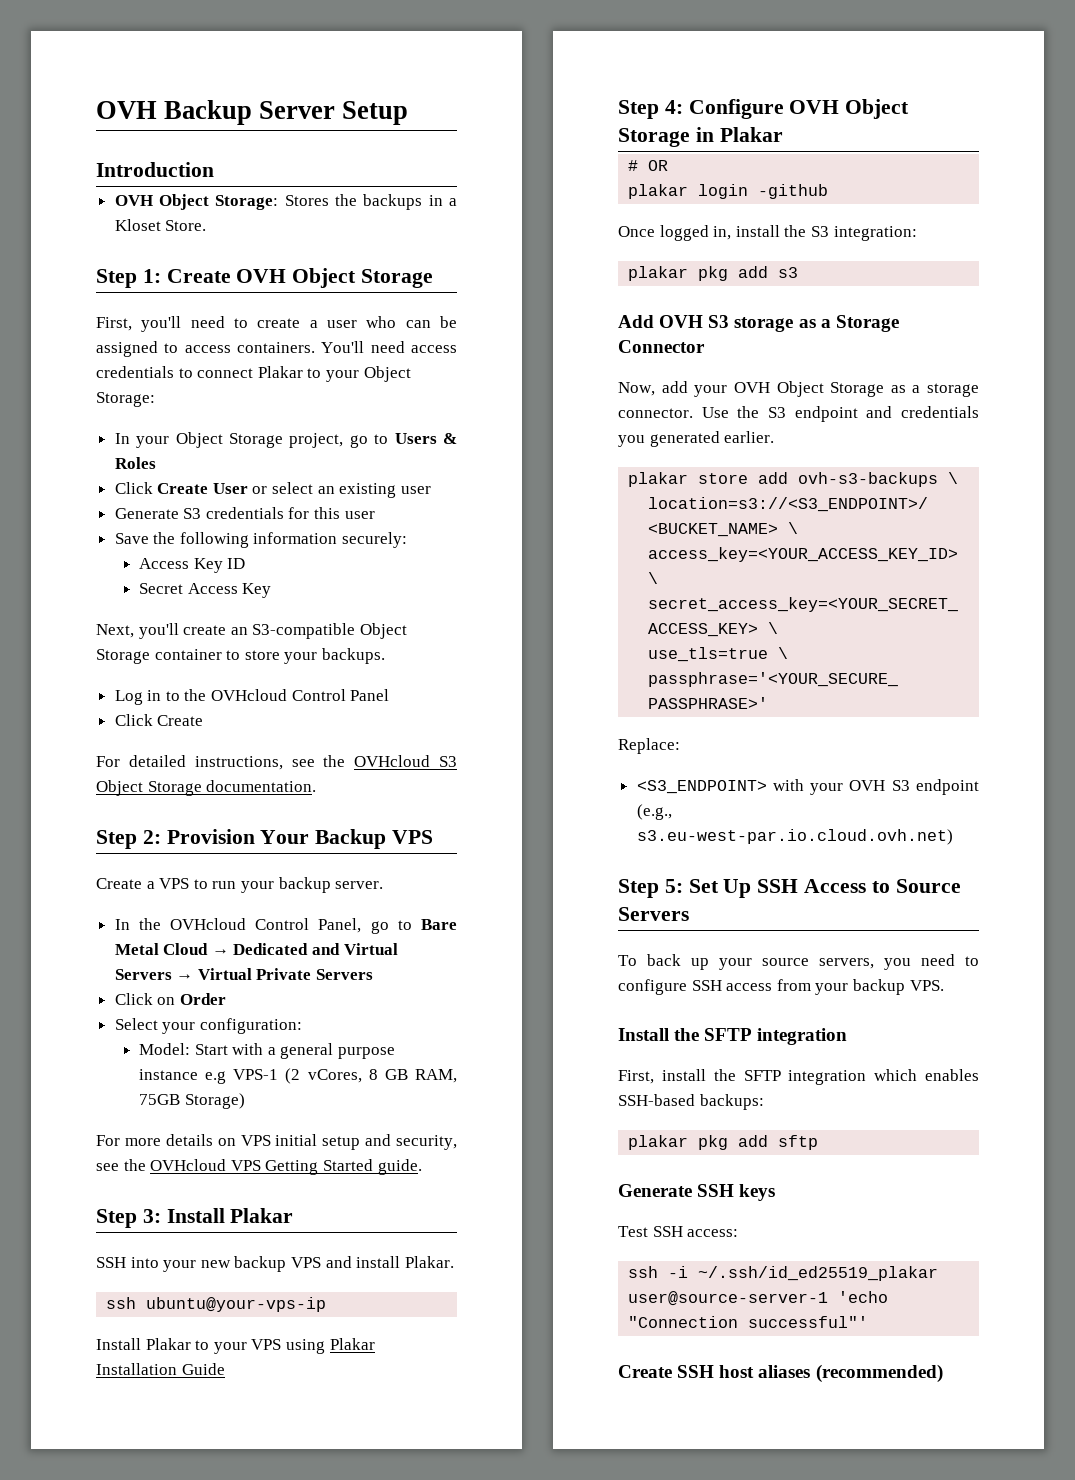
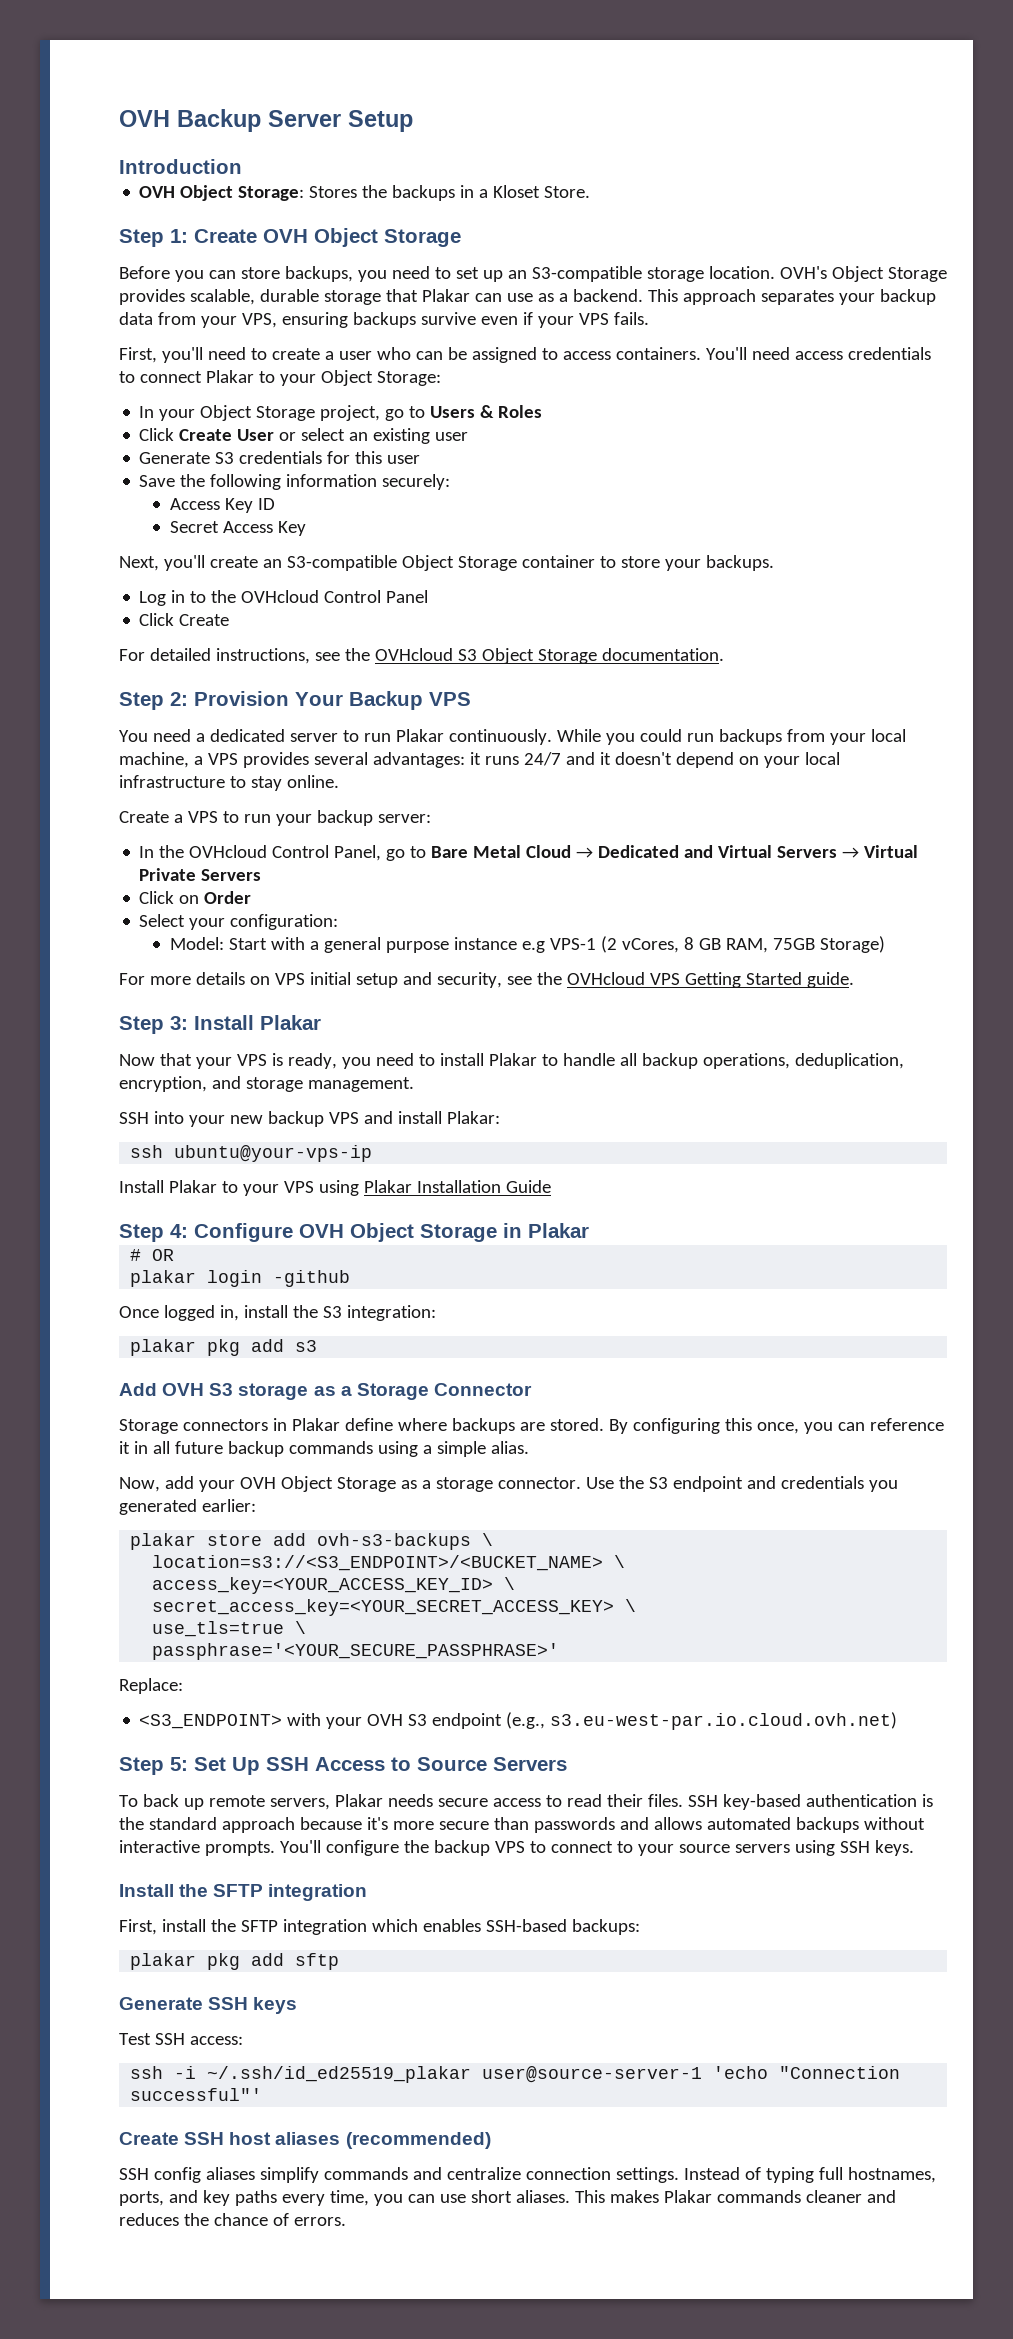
+ Before you can store backups, you need to set up an S3-compatible storage location. OVH's Object Storage provides scalable, durable storage that Plakar can use as a backend. This approach separates your backup data from your VPS, ensuring backups survive even if your VPS fails.
+ You need a dedicated server to run Plakar continuously. While you could run backups from your local machine, a VPS provides several advantages: it runs 24/7 and it doesn't depend on your local infrastructure to stay online.
- Create a VPS to run your backup server.
+ Create a VPS to run your backup server:
+ Now that your VPS is ready, you need to install Plakar to handle all backup operations, deduplication, encryption, and storage management.
- SSH into your new backup VPS and install Plakar.
+ SSH into your new backup VPS and install Plakar:
+ Storage connectors in Plakar define where backups are stored. By configuring this once, you can reference it in all future backup commands using a simple alias.
- Use the S3 endpoint and credentials you generated earlier.
+ Use the S3 endpoint and credentials you generated earlier:
- To back up your source servers, you need to configure SSH access from your backup VPS.
+ To back up remote servers, Plakar needs secure access to read their files. SSH key-based authentication is the standard approach because it's more secure than passwords and allows automated backups without interactive prompts. You'll configure the backup VPS to connect to your source servers using SSH keys.
+ SSH config aliases simplify commands and centralize connection settings. Instead of typing full hostnames, ports, and key paths every time, you can use short aliases. This makes Plakar commands cleaner and reduces the chance of errors.

